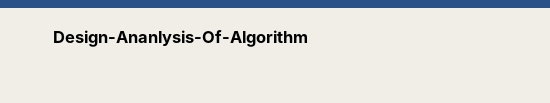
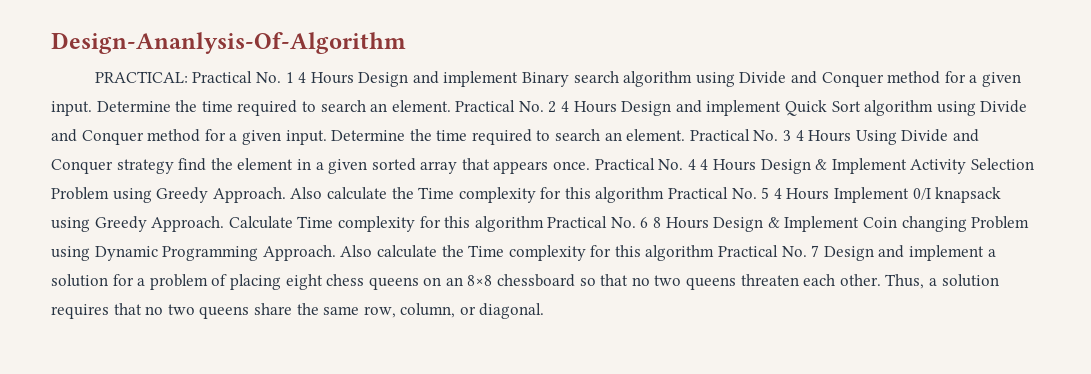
+ PRACTICAL: Practical No. 1 4 Hours Design and implement Binary search algorithm using Divide and Conquer method for a given input. Determine the time required to search an element. Practical No. 2 4 Hours Design and implement Quick Sort algorithm using Divide and Conquer method for a given input. Determine the time required to search an element. Practical No. 3 4 Hours Using Divide and Conquer strategy find the element in a given sorted array that appears once. Practical No. 4 4 Hours Design & Implement Activity Selection Problem using Greedy Approach. Also calculate the Time complexity for this algorithm Practical No. 5 4 Hours Implement 0/I knapsack using Greedy Approach. Calculate Time complexity for this algorithm Practical No. 6 8 Hours Design & Implement Coin changing Problem using Dynamic Programming Approach. Also calculate the Time complexity for this algorithm Practical No. 7 Design and implement a solution for a problem of placing eight chess queens on an 8×8 chessboard so that no two queens threaten each other. Thus, a solution requires that no two queens share the same row, column, or diagonal.

